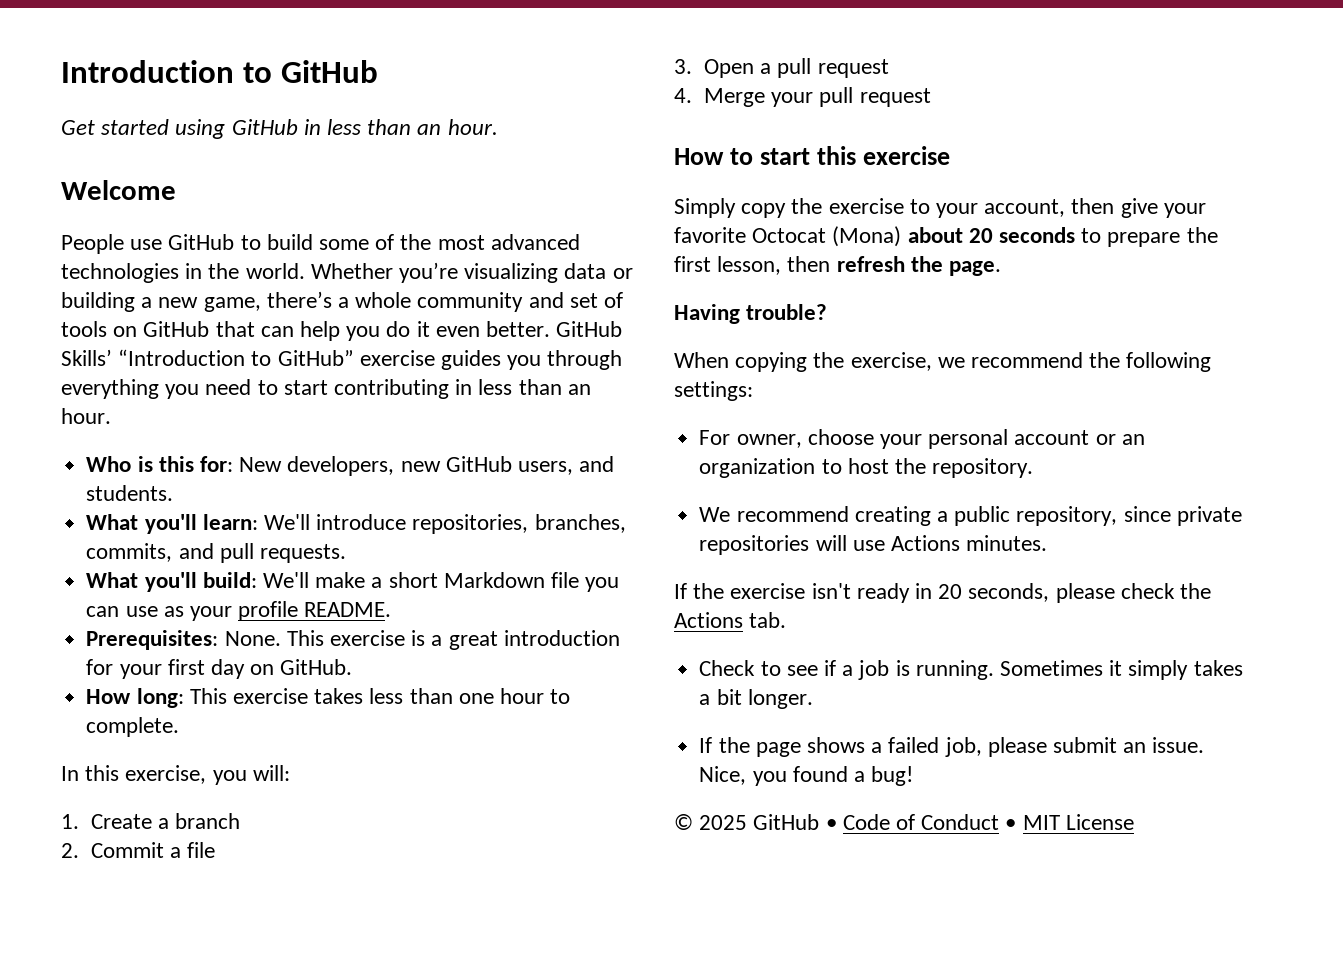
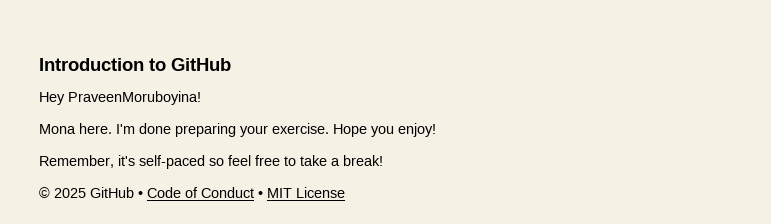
- Get started using GitHub in less than an hour.
- Welcome
- People use GitHub to build some of the most advanced technologies in the world. Whether you’re visualizing data or building a new game, there’s a whole community and set of tools on GitHub that can help you do it even better. GitHub Skills’ “Introduction to GitHub” exercise guides you through everything you need to start contributing in less than an hour.
- Who is this for: New developers, new GitHub users, and students.
- What you'll learn: We'll introduce repositories, branches, commits, and pull requests.
- What you'll build: We'll make a short Markdown file you can use as your profile README.
- Prerequisites: None. This exercise is a great introduction for your first day on GitHub.
- How long: This exercise takes less than one hour to complete.
- In this exercise, you will:
- 1. Create a branch
- 2. Commit a file
- 3. Open a pull request
- 4. Merge your pull request
- How to start this exercise
- Simply copy the exercise to your account, then give your favorite Octocat (Mona) about 20 seconds to prepare the first lesson, then refresh the page.
- Having trouble?
- When copying the exercise, we recommend the following settings:
- For owner, choose your personal account or an organization to host the repository.
- We recommend creating a public repository, since private repositories will use Actions minutes.
- If the exercise isn't ready in 20 seconds, please check the Actions tab.
- Check to see if a job is running. Sometimes it simply takes a bit longer.
- If the page shows a failed job, please submit an issue. Nice, you found a bug!
+ Hey PraveenMoruboyina!
+ Mona here. I'm done preparing your exercise. Hope you enjoy!
+ Remember, it's self-paced so feel free to take a break!

